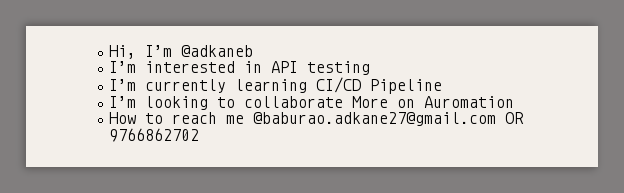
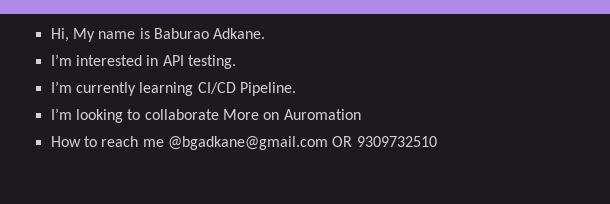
- Hi, I’m @adkaneb
+ Hi, My name is Baburao Adkane.
- I’m interested in API testing
+ I’m interested in API testing.
- I’m currently learning CI/CD Pipeline
+ I’m currently learning CI/CD Pipeline.
- How to reach me @baburao.adkane27@gmail.com OR 9766862702
+ How to reach me @bgadkane@gmail.com OR 9309732510

